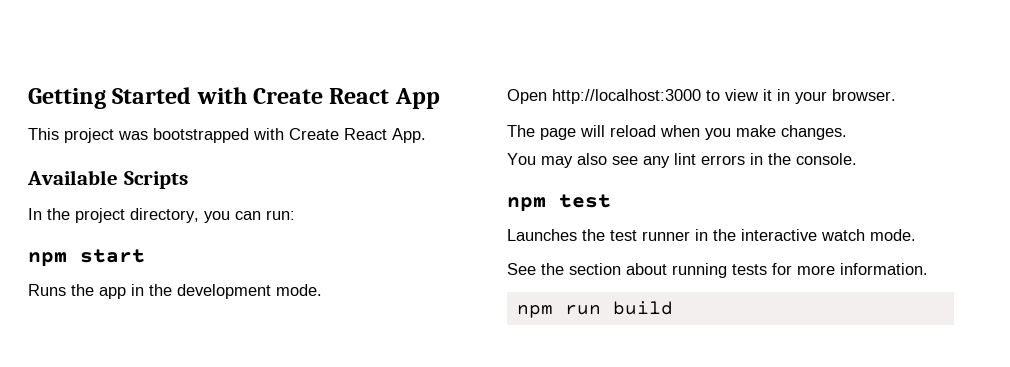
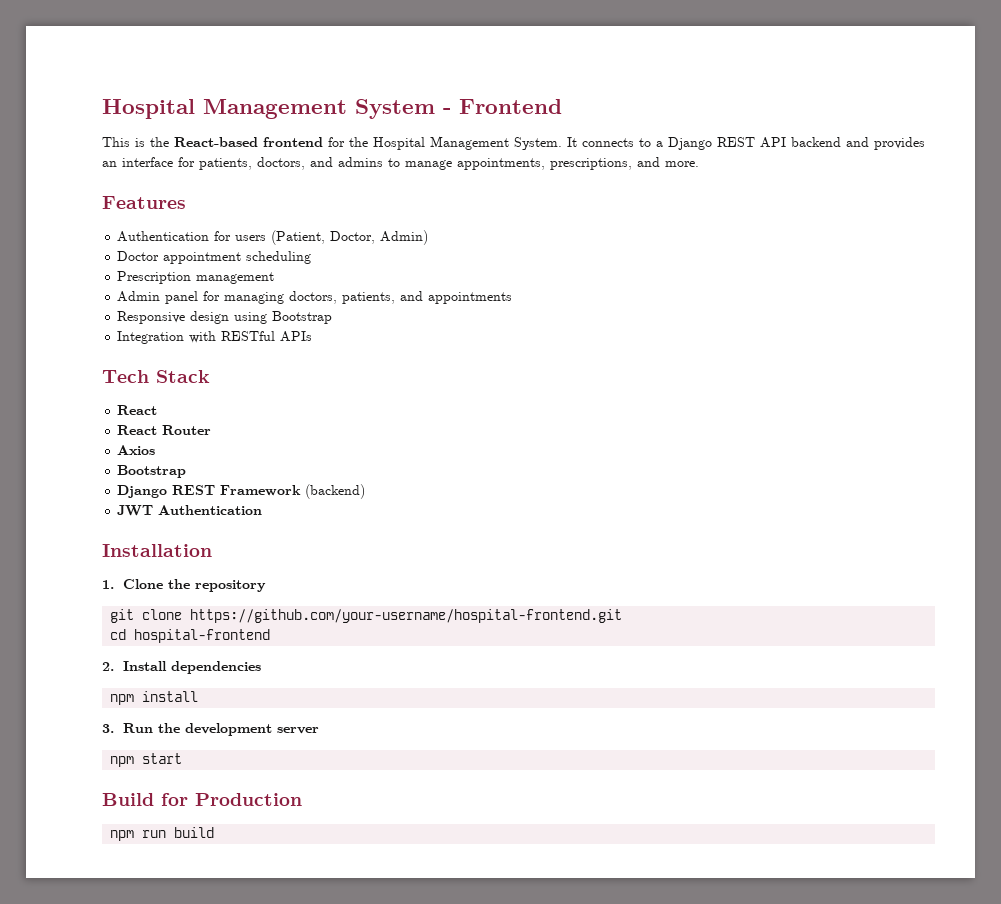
- Getting Started with Create React App
- This project was bootstrapped with Create React App.
- Available Scripts
- In the project directory, you can run:
+ Hospital Management System - Frontend
+ This is the React-based frontend for the Hospital Management System. It connects to a Django REST API backend and provides an interface for patients, doctors, and admins to manage appointments, prescriptions, and more.
+ Features
+ Authentication for users (Patient, Doctor, Admin)
+ Doctor appointment scheduling
+ Prescription management
+ Admin panel for managing doctors, patients, and appointments
+ Responsive design using Bootstrap
+ Integration with RESTful APIs
+ Tech Stack
+ React
+ React Router
+ Axios
+ Bootstrap
+ Django REST Framework (backend)
+ JWT Authentication
+ Installation
+ 1. Clone the repository
+ git clone https://github.com/your-username/hospital-frontend.git
+ cd hospital-frontend
+ 2. Install dependencies
+ npm install
+ 3. Run the development server
  npm start
- Runs the app in the development mode.
- Open http://localhost:3000 to view it in your browser.
- The page will reload when you make changes.
- You may also see any lint errors in the console.
- npm test
- Launches the test runner in the interactive watch mode.
- See the section about running tests for more information.
+ Build for Production

